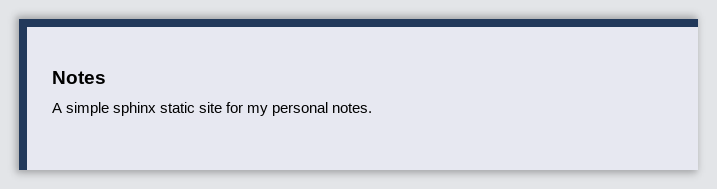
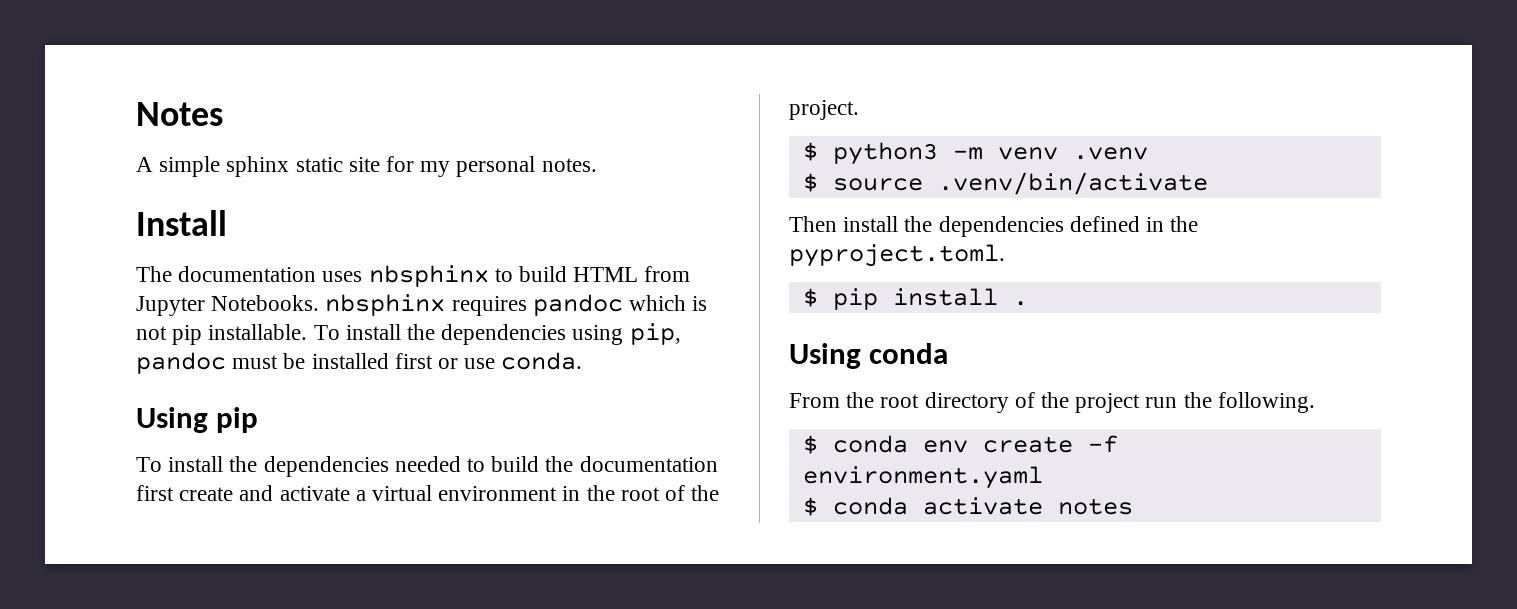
+ Install
+ The documentation uses nbsphinx to build HTML from Jupyter Notebooks. nbsphinx requires pandoc which is not pip installable. To install the dependencies using pip, pandoc must be installed first or use conda.
+ Using pip
+ To install the dependencies needed to build the documentation first create and activate a virtual environment in the root of the project.
+ $ python3 -m venv .venv
+ $ source .venv/bin/activate
+ Then install the dependencies defined in the pyproject.toml.
+ $ pip install .
+ Using conda
+ From the root directory of the project run the following.
+ $ conda env create -f environment.yaml
+ $ conda activate notes

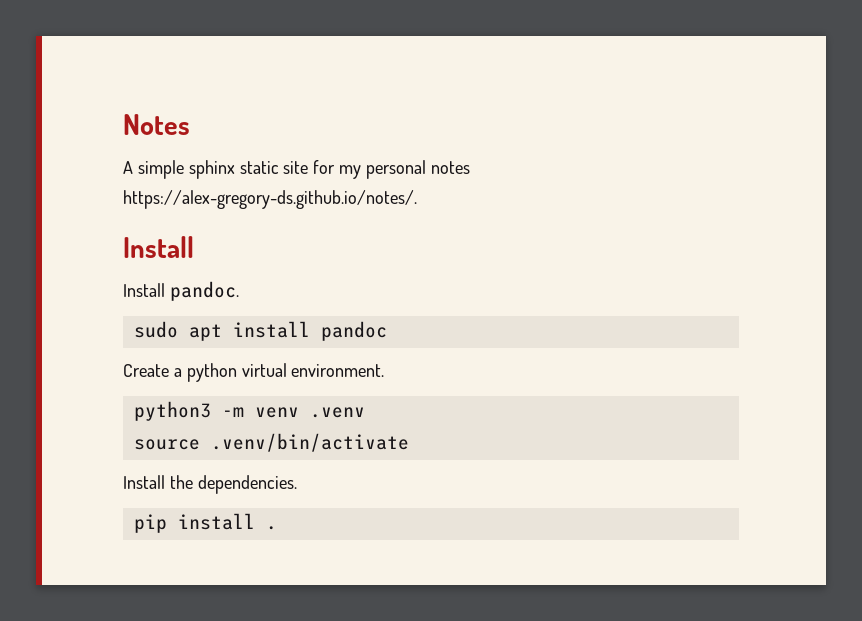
- A simple sphinx static site for my personal notes.
+ A simple sphinx static site for my personal notes https://alex-gregory-ds.github.io/notes/.
- The documentation uses nbsphinx to build HTML from Jupyter Notebooks. nbsphinx requires pandoc which is not pip installable. To install the dependencies using pip, pandoc must be installed first or use conda.
- Using pip
- To install the dependencies needed to build the documentation first create and activate a virtual environment in the root of the project.
- $ python3 -m venv .venv
+ Install pandoc.
+ sudo apt install pandoc
+ Create a python virtual environment.
+ python3 -m venv .venv
- $ source .venv/bin/activate
+ source .venv/bin/activate
- Then install the dependencies defined in the pyproject.toml.
- $ pip install .
- Using conda
- From the root directory of the project run the following.
- $ conda env create -f environment.yaml
- $ conda activate notes
+ Install the dependencies.
+ pip install .

